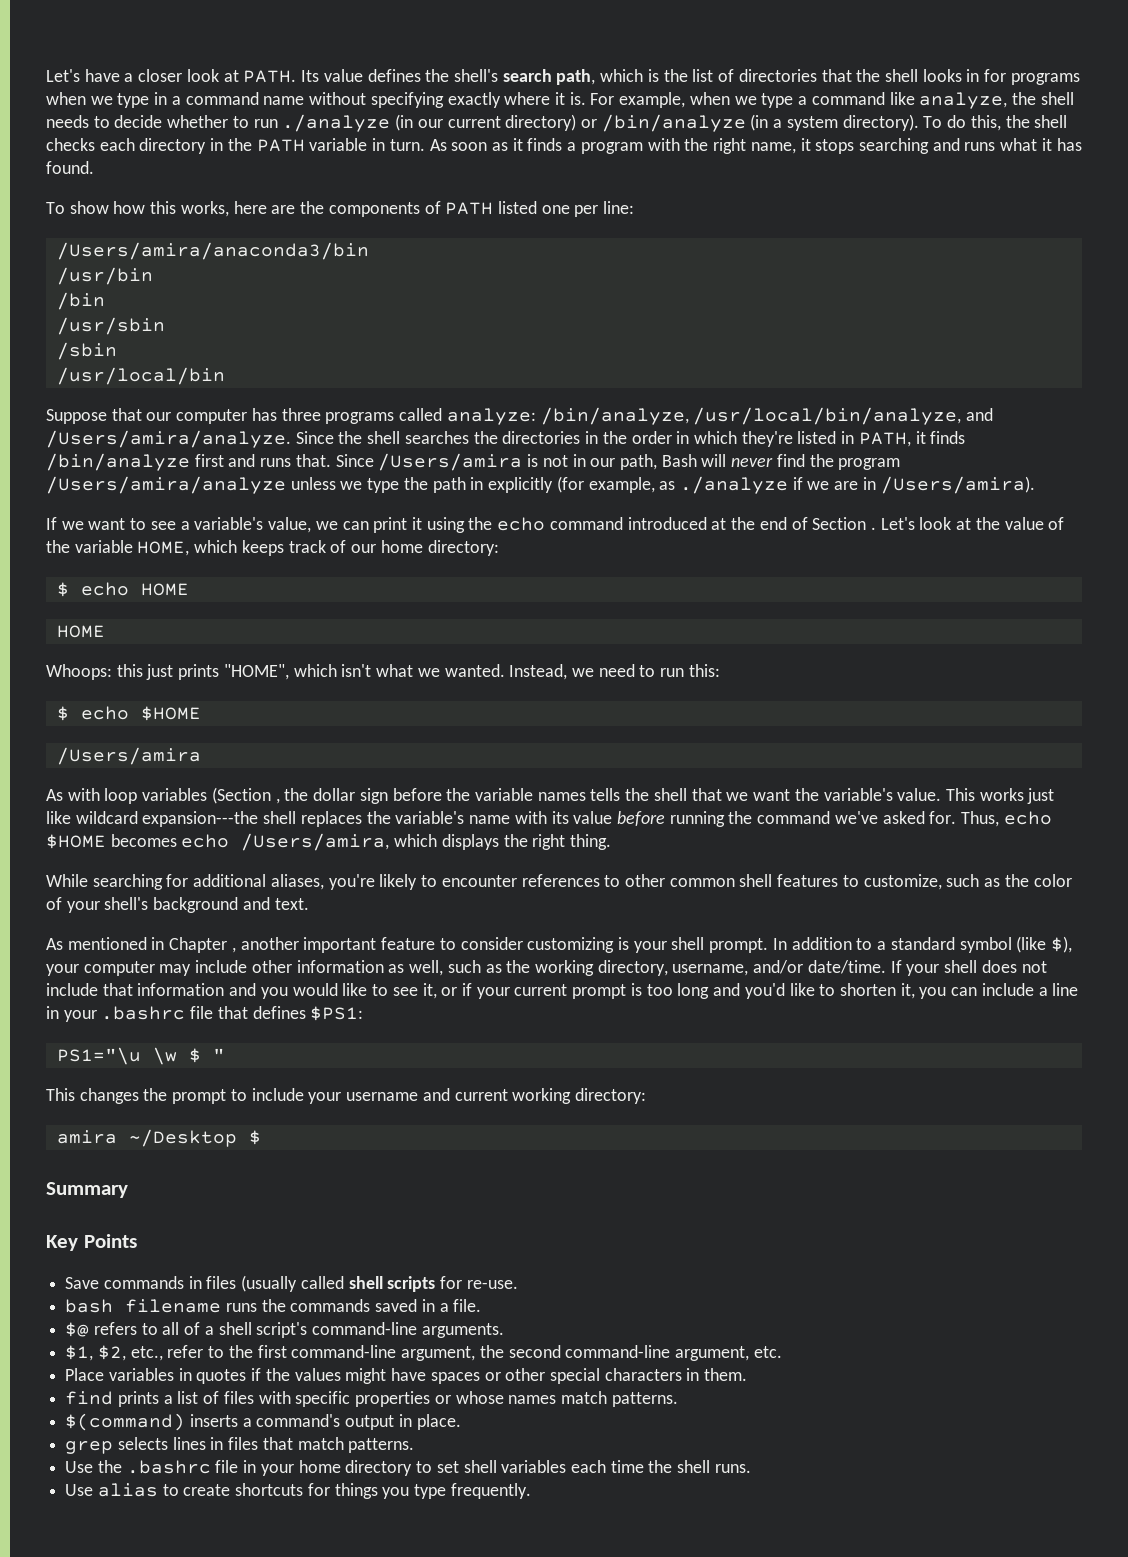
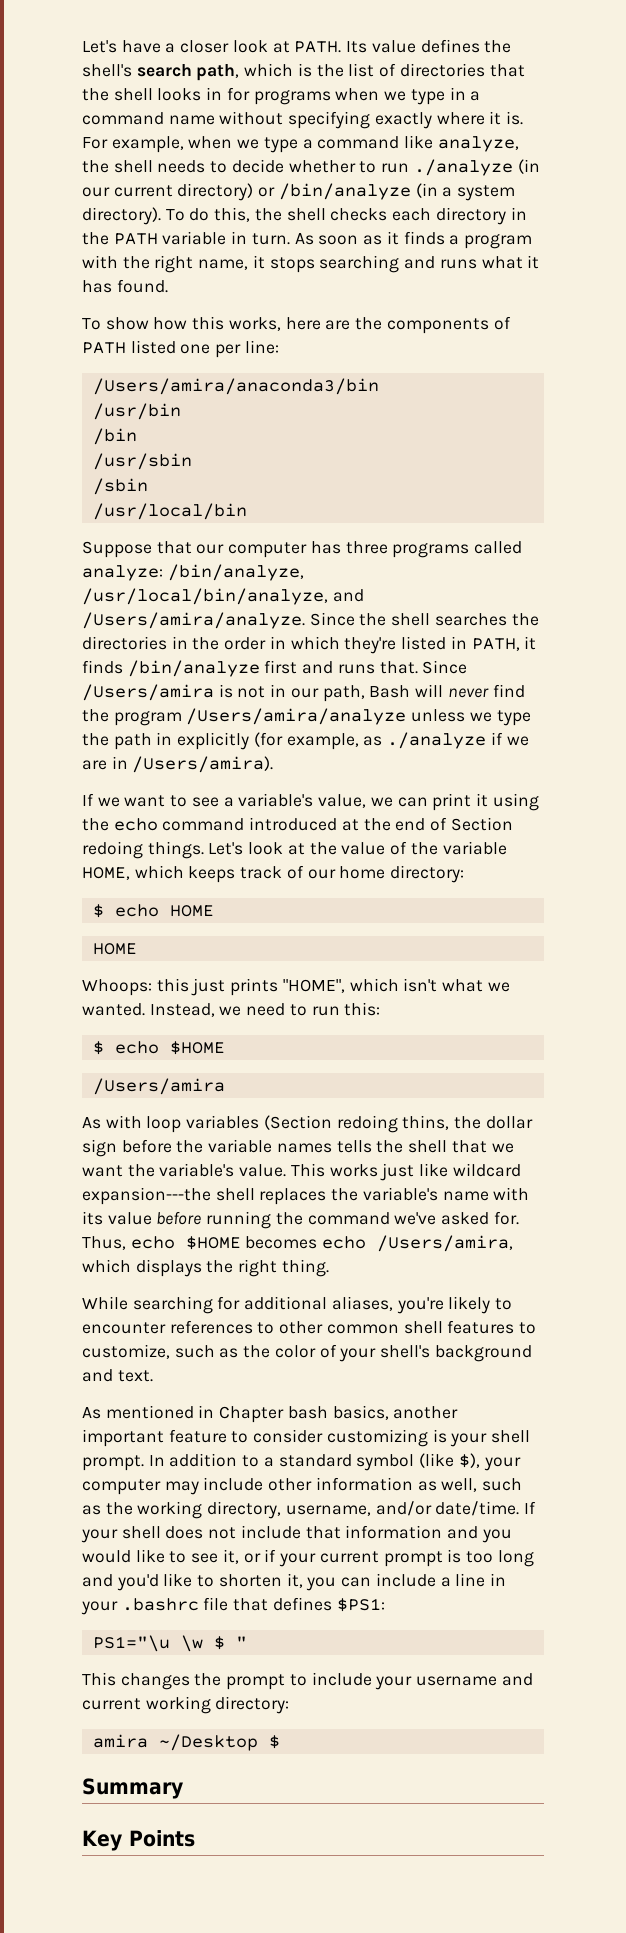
- If we want to see a variable's value, we can print it using the echo command introduced at the end of Section .
+ If we want to see a variable's value, we can print it using the echo command introduced at the end of Section redoing things.
- As with loop variables (Section , the dollar sign before the variable names tells the shell that we want the variable's value.
+ As with loop variables (Section redoing thins, the dollar sign before the variable names tells the shell that we want the variable's value.
- As mentioned in Chapter , another important feature to consider customizing is your shell prompt.
+ As mentioned in Chapter bash basics, another important feature to consider customizing is your shell prompt.
- Save commands in files (usually called shell scripts for re-use.
- bash filename runs the commands saved in a file.
- $@ refers to all of a shell script's command-line arguments.
- $1, $2, etc., refer to the first command-line argument, the second command-line argument, etc.
- Place variables in quotes if the values might have spaces or other special characters in them.
- find prints a list of files with specific properties or whose names match patterns.
- $(command) inserts a command's output in place.
- grep selects lines in files that match patterns.
- Use the .bashrc file in your home directory to set shell variables each time the shell runs.
- Use alias to create shortcuts for things you type frequently.

